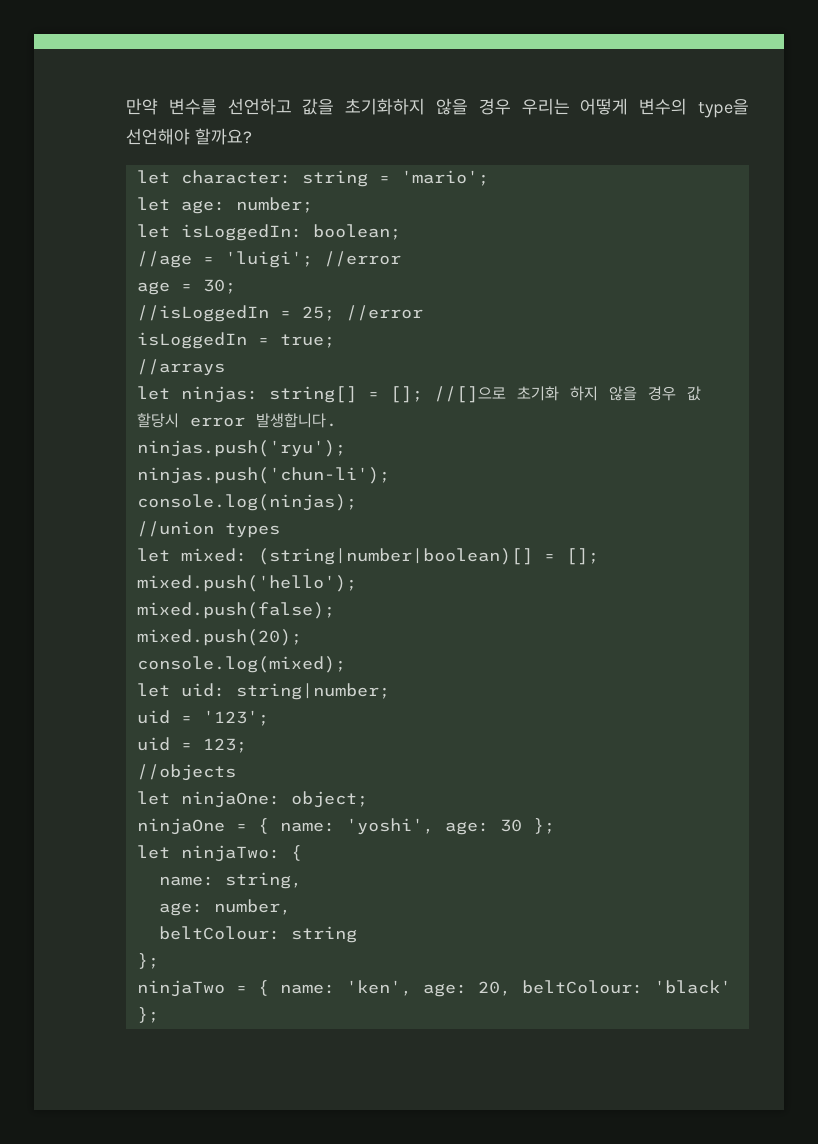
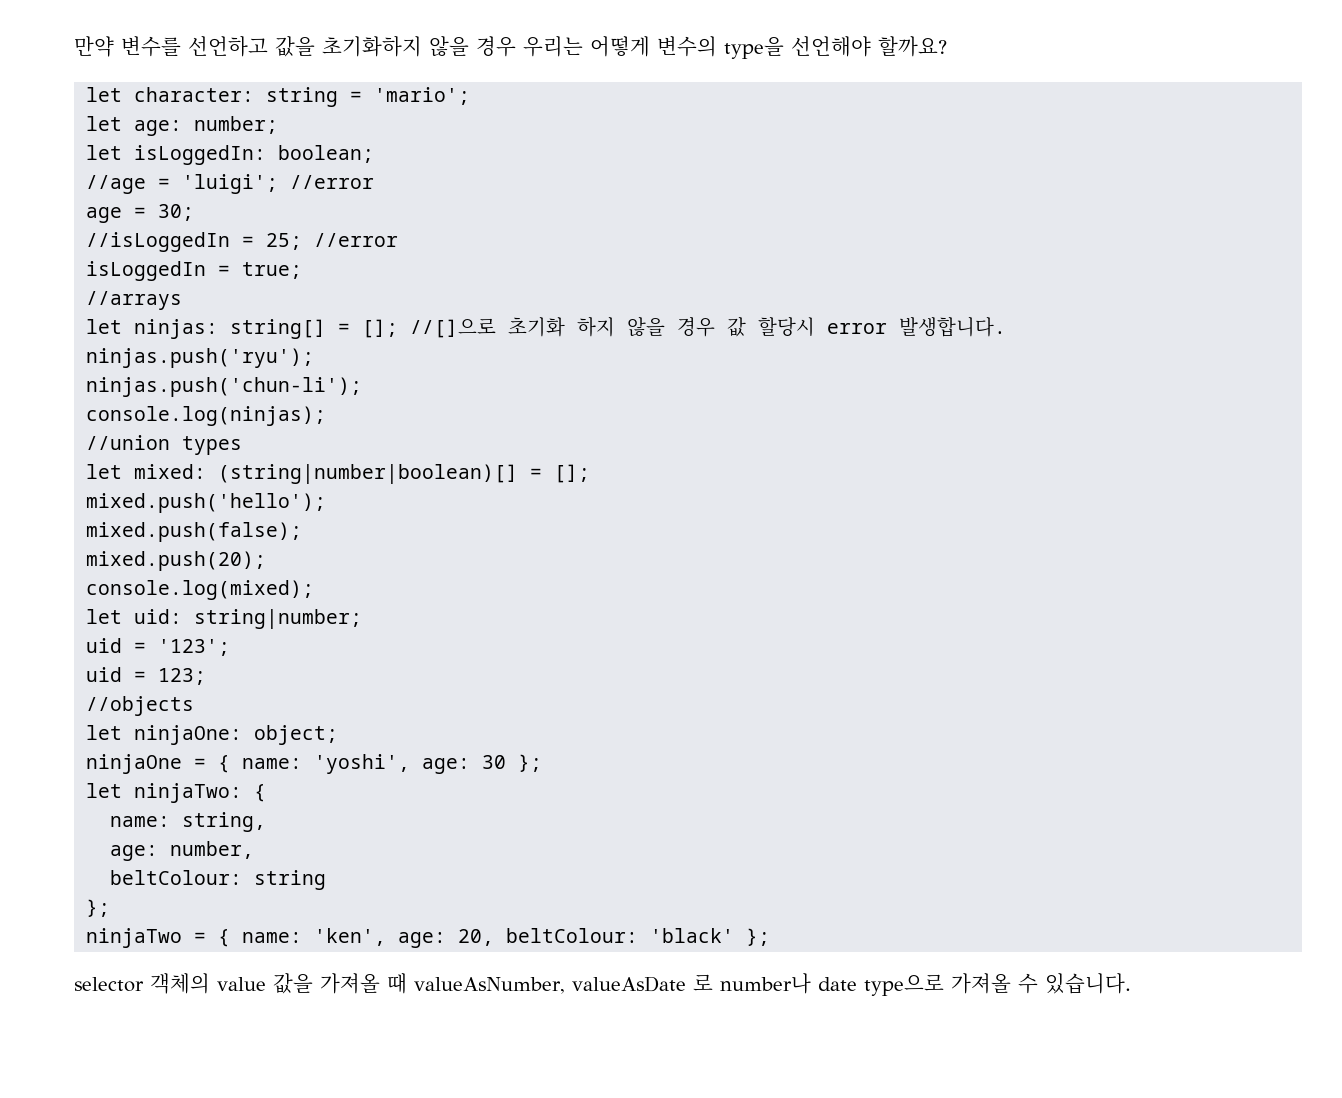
+ selector 객체의 value 값을 가져올 때 valueAsNumber, valueAsDate 로 number나 date type으로 가져올 수 있습니다.

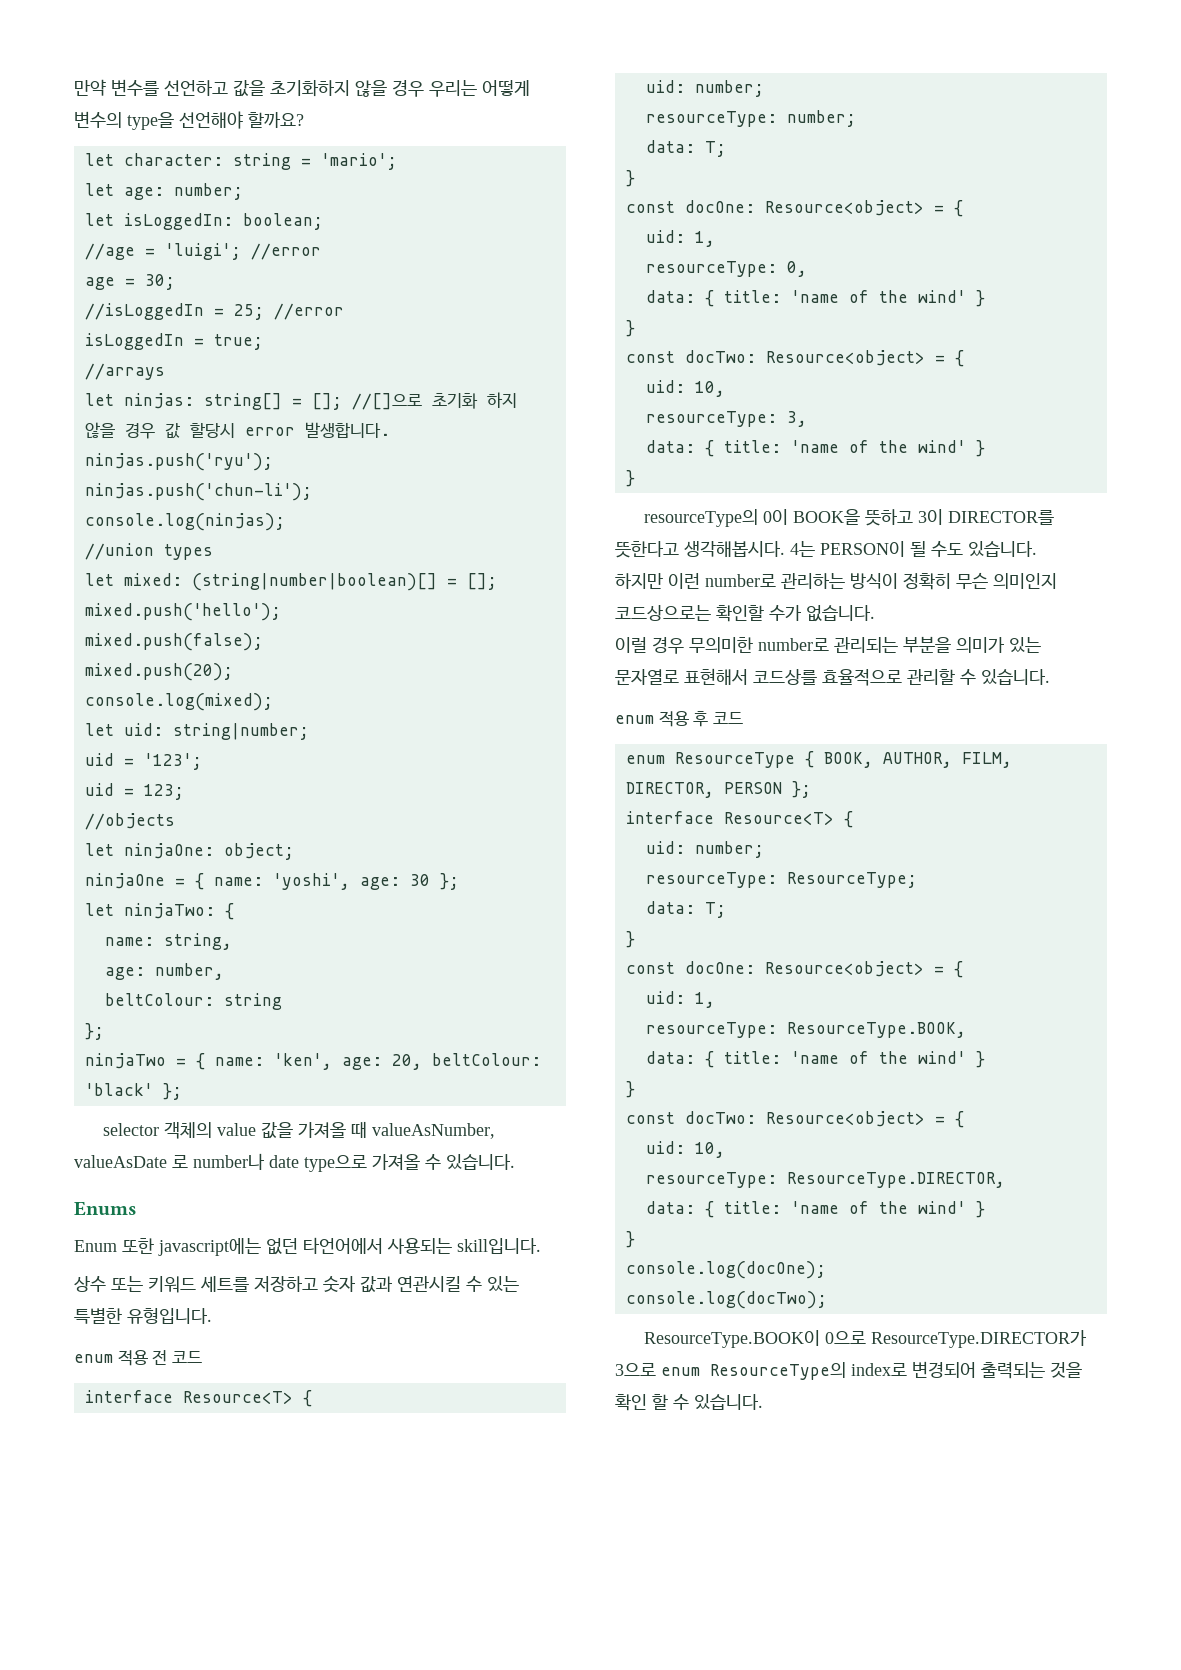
+ Enums
+ Enum 또한 javascript에는 없던 타언어에서 사용되는 skill입니다.
+ 상수 또는 키워드 세트를 저장하고 숫자 값과 연관시킬 수 있는 특별한 유형입니다.
+ enum 적용 전 코드
+ interface Resource<T> {
+ uid: number;
+ resourceType: number;
+ data: T;
+ }
+ const docOne: Resource<object> = {
+ uid: 1,
+ resourceType: 0,
+ data: { title: 'name of the wind' }
+ }
+ const docTwo: Resource<object> = {
+ uid: 10,
+ resourceType: 3,
+ data: { title: 'name of the wind' }
+ }
+ resourceType의 0이 BOOK을 뜻하고 3이 DIRECTOR를 뜻한다고 생각해봅시다. 4는 PERSON이 될 수도 있습니다.
+ 하지만 이런 number로 관리하는 방식이 정확히 무슨 의미인지 코드상으로는 확인할 수가 없습니다.
+ 이럴 경우 무의미한 number로 관리되는 부분을 의미가 있는 문자열로 표현해서 코드상를 효율적으로 관리할 수 있습니다.
+ enum 적용 후 코드
+ enum ResourceType { BOOK, AUTHOR, FILM, DIRECTOR, PERSON };
+ interface Resource<T> {
+ uid: number;
+ resourceType: ResourceType;
+ data: T;
+ }
+ const docOne: Resource<object> = {
+ uid: 1,
+ resourceType: ResourceType.BOOK,
+ data: { title: 'name of the wind' }
+ }
+ const docTwo: Resource<object> = {
+ uid: 10,
+ resourceType: ResourceType.DIRECTOR,
+ data: { title: 'name of the wind' }
+ }
+ console.log(docOne);
+ console.log(docTwo);
+ ResourceType.BOOK이 0으로 ResourceType.DIRECTOR가 3으로 enum ResourceType의 index로 변경되어 출력되는 것을 확인 할 수 있습니다.

